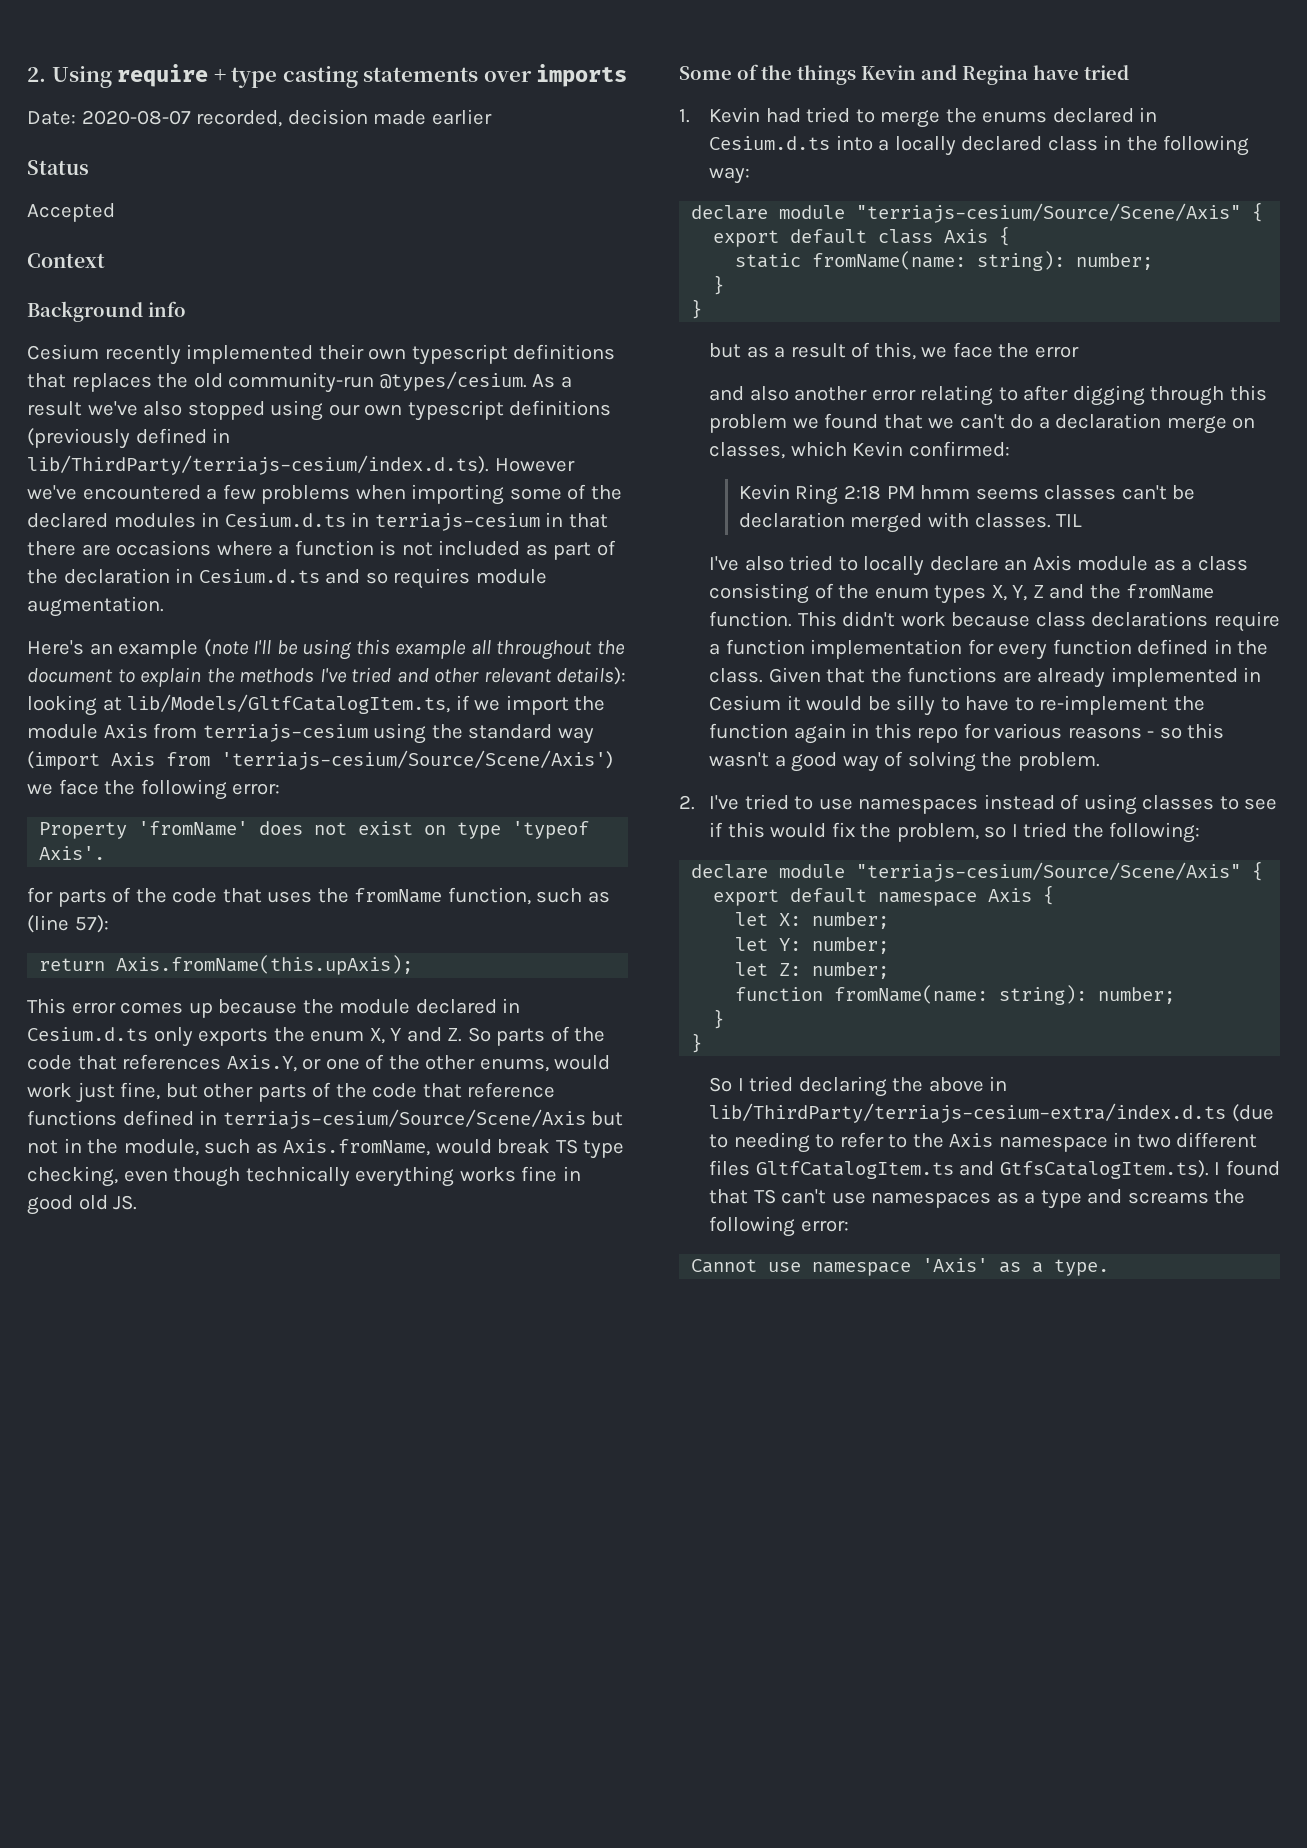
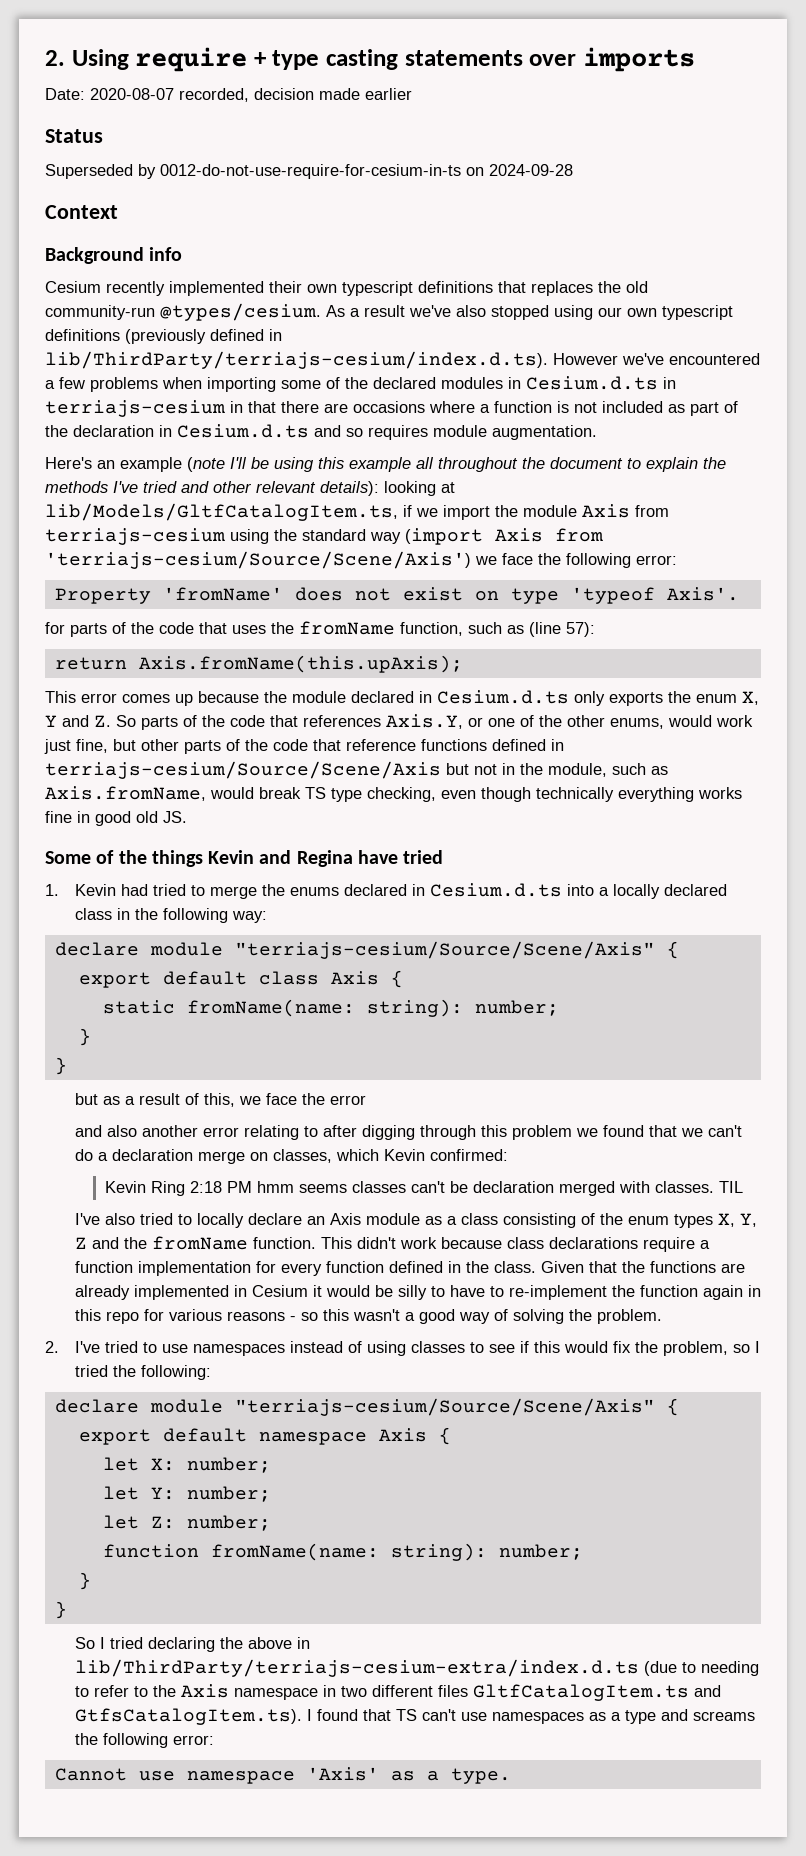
- Accepted
+ Superseded by 0012-do-not-use-require-for-cesium-in-ts on 2024-09-28

